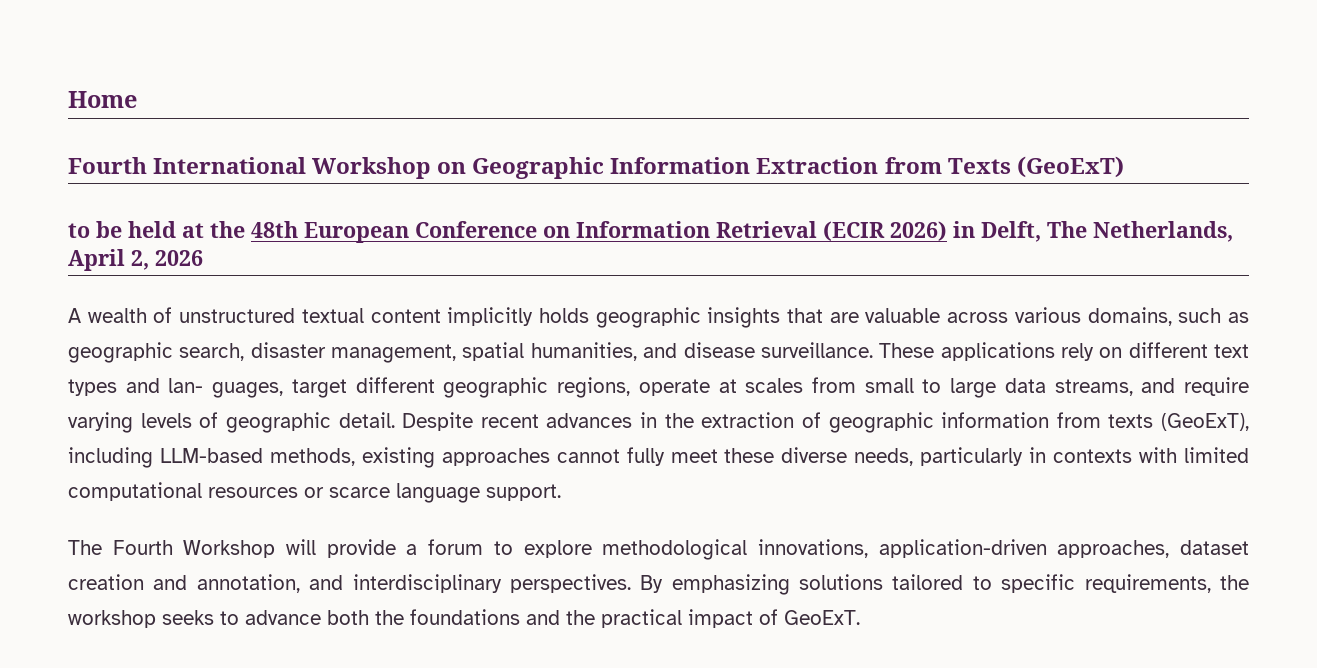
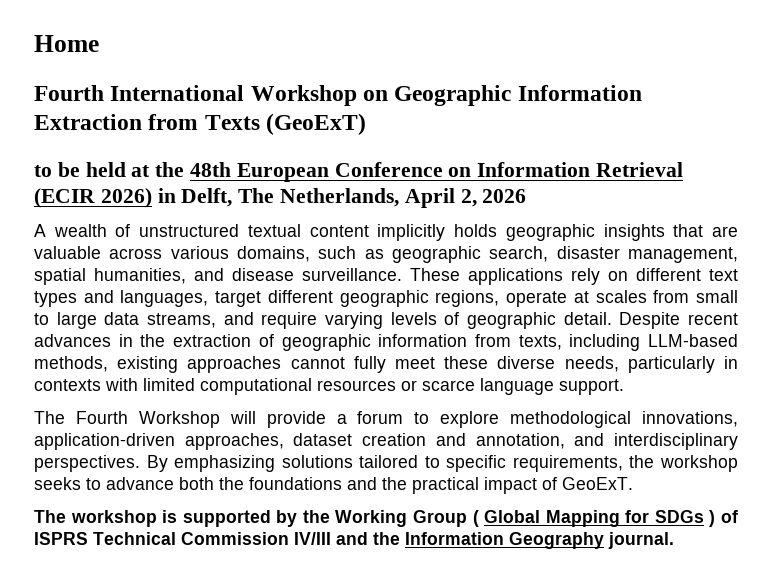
- These applications rely on different text types and lan- guages, target different geographic regions, operate at scales from small to large data streams, and require varying levels of geographic detail.
+ These applications rely on different text types and languages, target different geographic regions, operate at scales from small to large data streams, and require varying levels of geographic detail.
- Despite recent advances in the extraction of geographic information from texts (GeoExT), including LLM-based methods, existing approaches cannot fully meet these diverse needs, particularly in contexts with limited computational resources or scarce language support.
+ Despite recent advances in the extraction of geographic information from texts, including LLM-based methods, existing approaches cannot fully meet these diverse needs, particularly in contexts with limited computational resources or scarce language support.
+ The workshop is supported by the Working Group ( Global Mapping for SDGs ) of ISPRS Technical Commission IV/III and the Information Geography journal.

